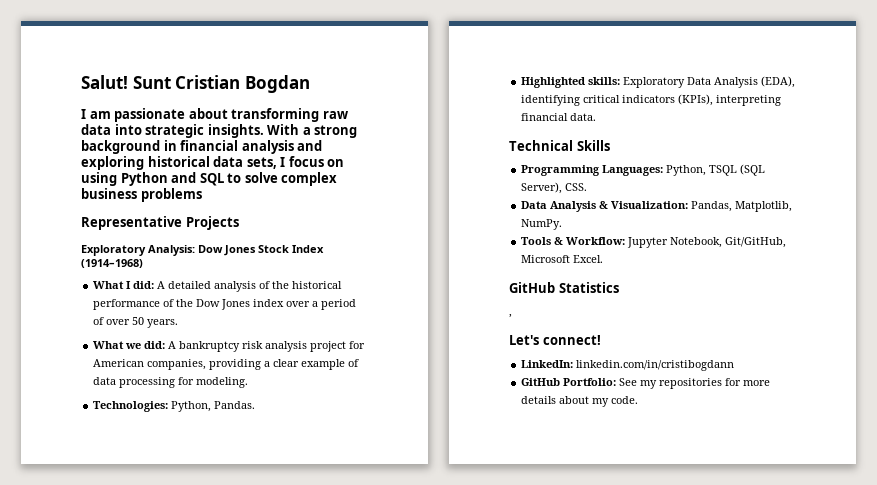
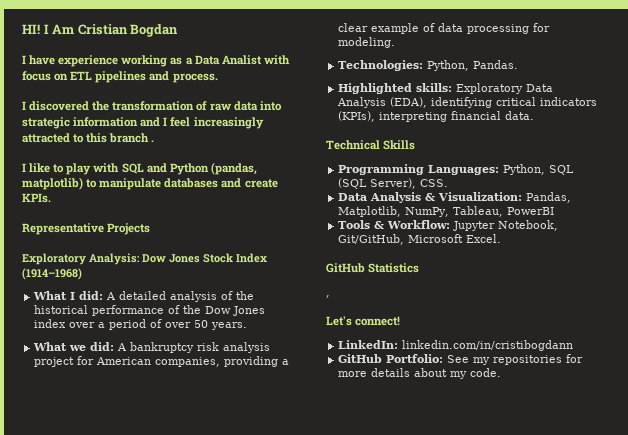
- Salut! Sunt Cristian Bogdan
+ HI! I Am Cristian Bogdan
- I am passionate about transforming raw data into strategic insights. With a strong background in financial analysis and exploring historical data sets, I focus on using Python and SQL to solve complex business problems
+ I have experience working as a Data Analist with focus on ETL pipelines and process.
+ I discovered the transformation of raw data into strategic information and I feel increasingly attracted to this branch .
+ I like to play with SQL and Python (pandas, matplotlib) to manipulate databases and create KPIs.
- Programming Languages: Python, TSQL (SQL Server), CSS.
+ Programming Languages: Python, SQL (SQL Server), CSS.
- Data Analysis & Visualization: Pandas, Matplotlib, NumPy.
+ Data Analysis & Visualization: Pandas, Matplotlib, NumPy, Tableau, PowerBI

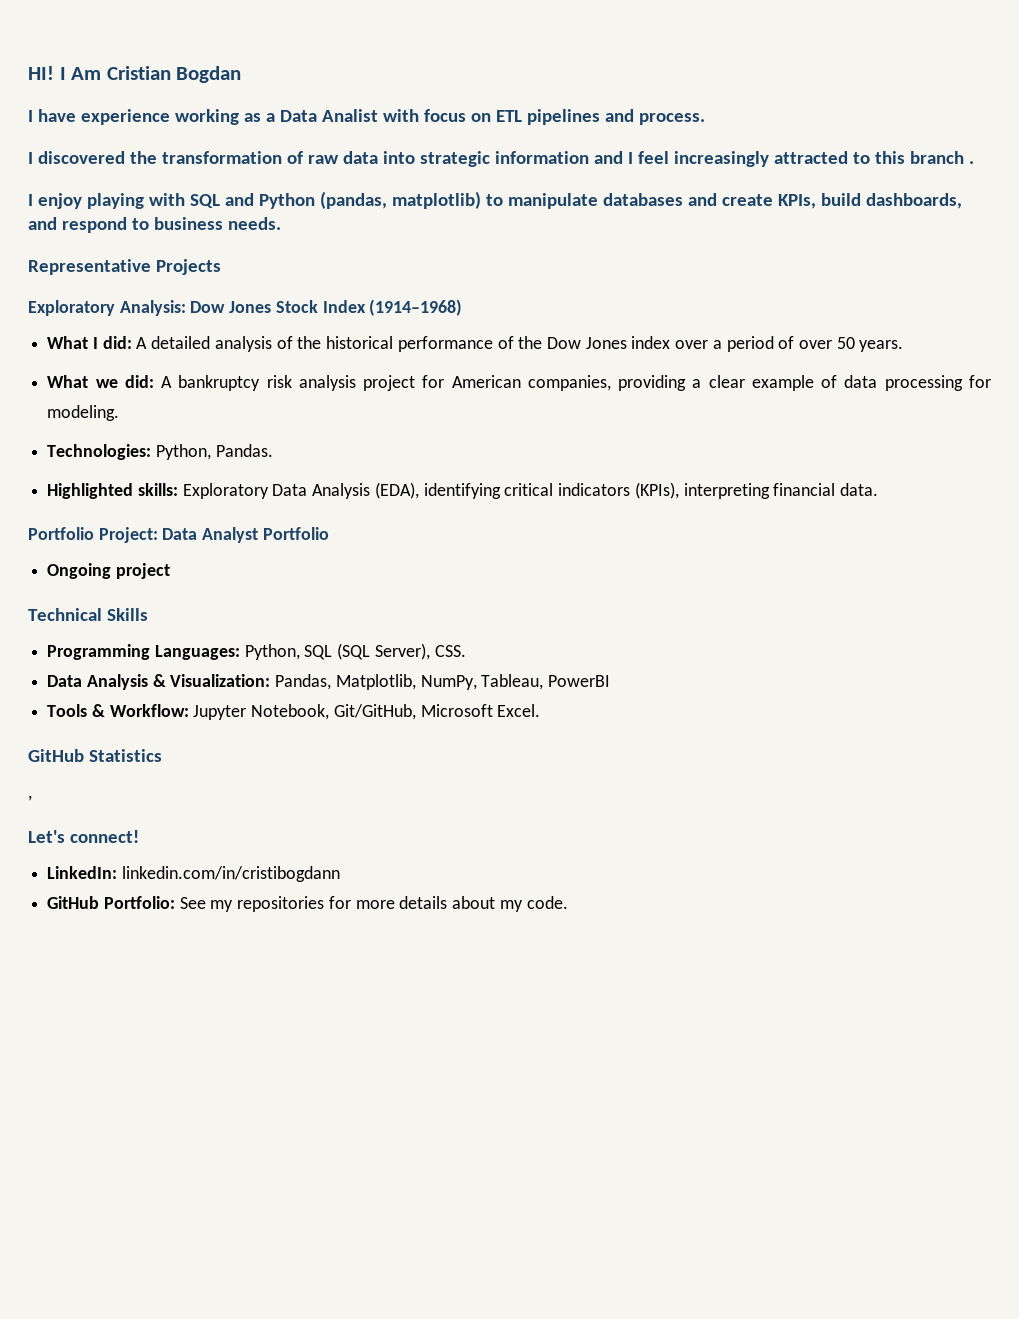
- I like to play with SQL and Python (pandas, matplotlib) to manipulate databases and create KPIs.
+ I enjoy playing with SQL and Python (pandas, matplotlib) to manipulate databases and create KPIs, build dashboards, and respond to business needs.
+ Portfolio Project: Data Analyst Portfolio
+ Ongoing project

